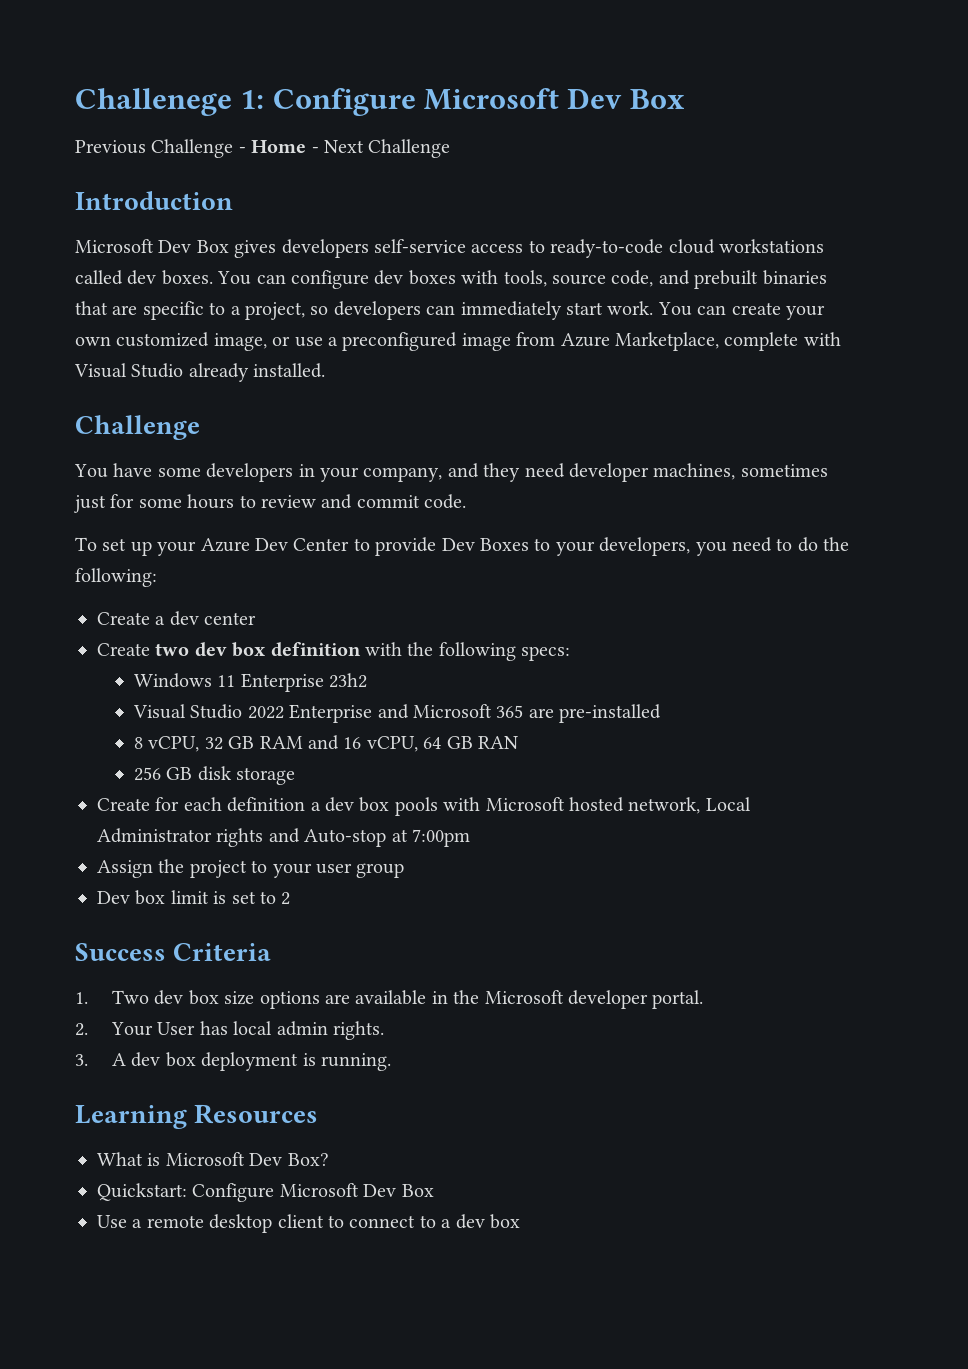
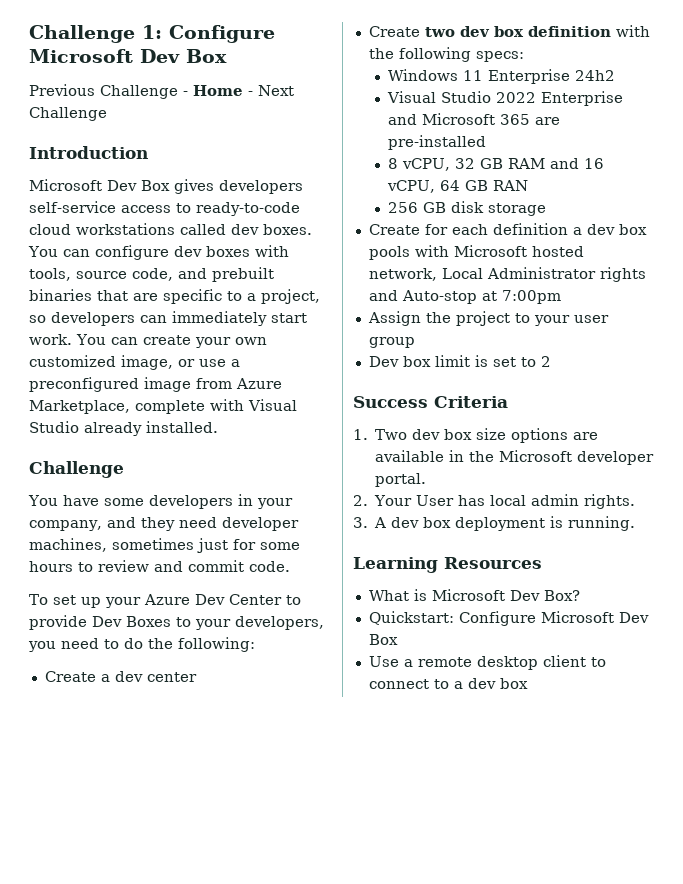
- Challenege 1: Configure Microsoft Dev Box
+ Challenge 1: Configure Microsoft Dev Box
- Windows 11 Enterprise 23h2
+ Windows 11 Enterprise 24h2

